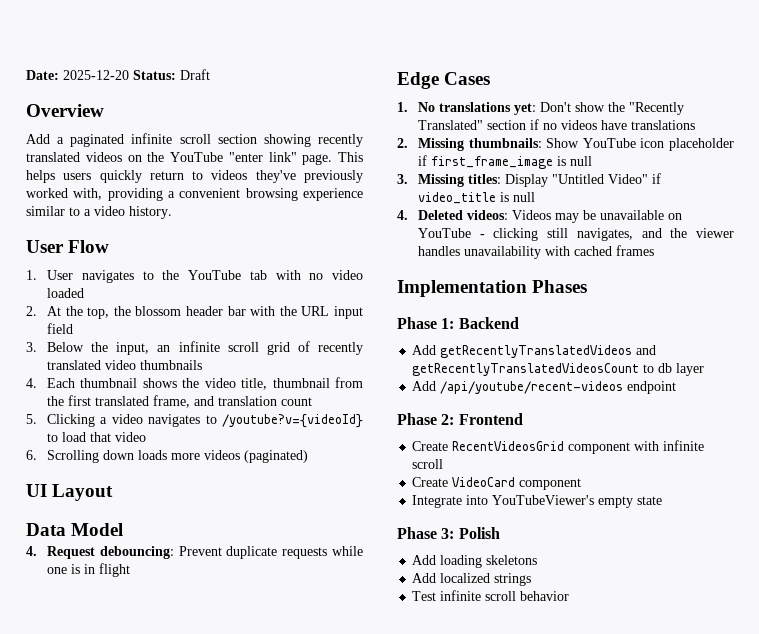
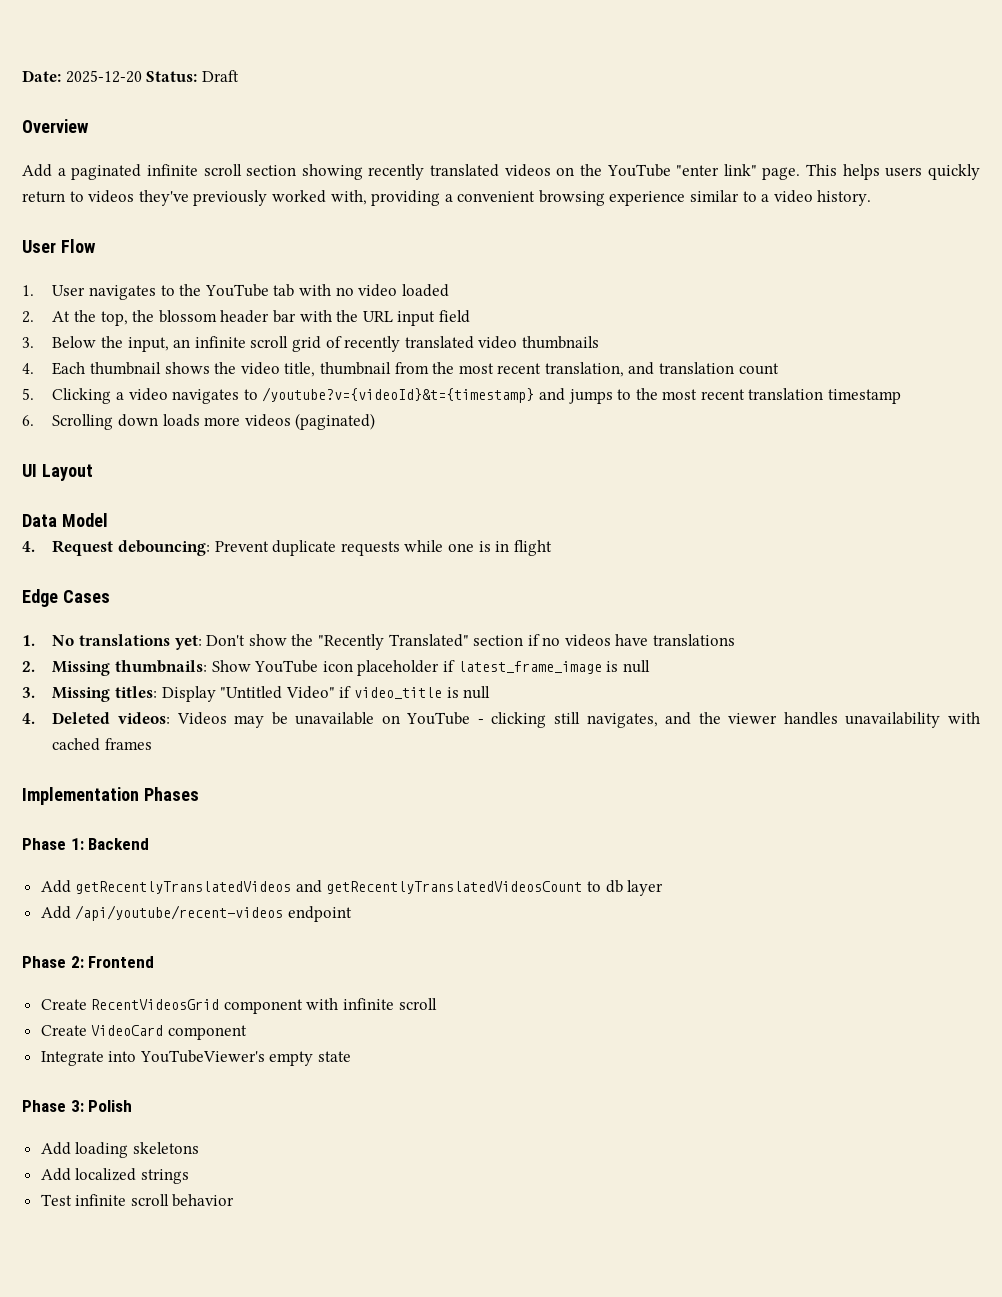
- 4. Each thumbnail shows the video title, thumbnail from the first translated frame, and translation count
+ 4. Each thumbnail shows the video title, thumbnail from the most recent translation, and translation count
- 5. Clicking a video navigates to /youtube?v={videoId} to load that video
+ 5. Clicking a video navigates to /youtube?v={videoId}&t={timestamp} and jumps to the most recent translation timestamp
- 2. Missing thumbnails: Show YouTube icon placeholder if first_frame_image is null
+ 2. Missing thumbnails: Show YouTube icon placeholder if latest_frame_image is null

